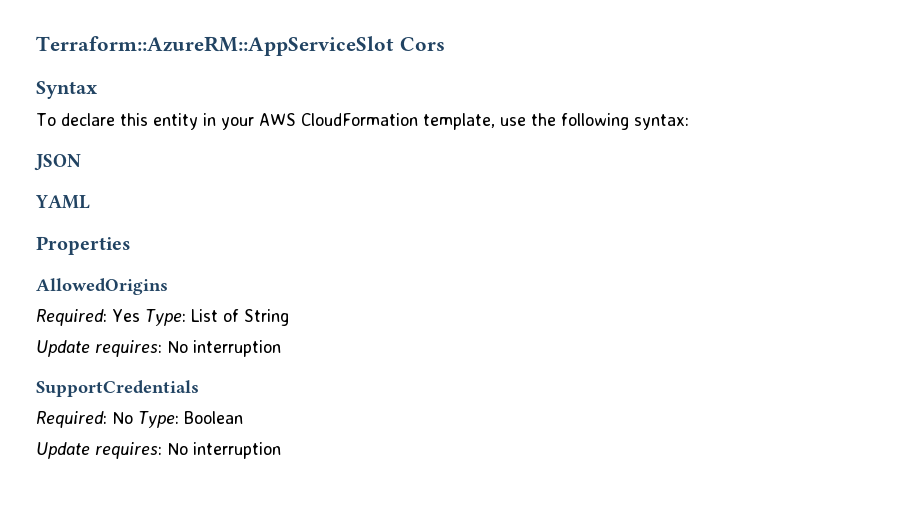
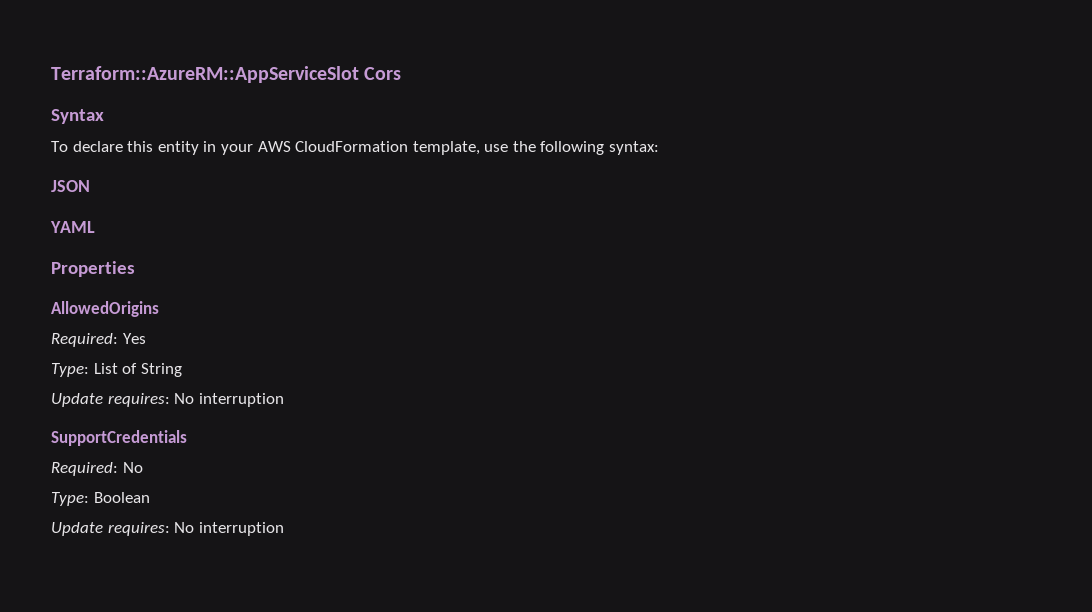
- Required: Yes Type: List of String
+ Required: Yes
+ Type: List of String
- Required: No Type: Boolean
+ Required: No
+ Type: Boolean

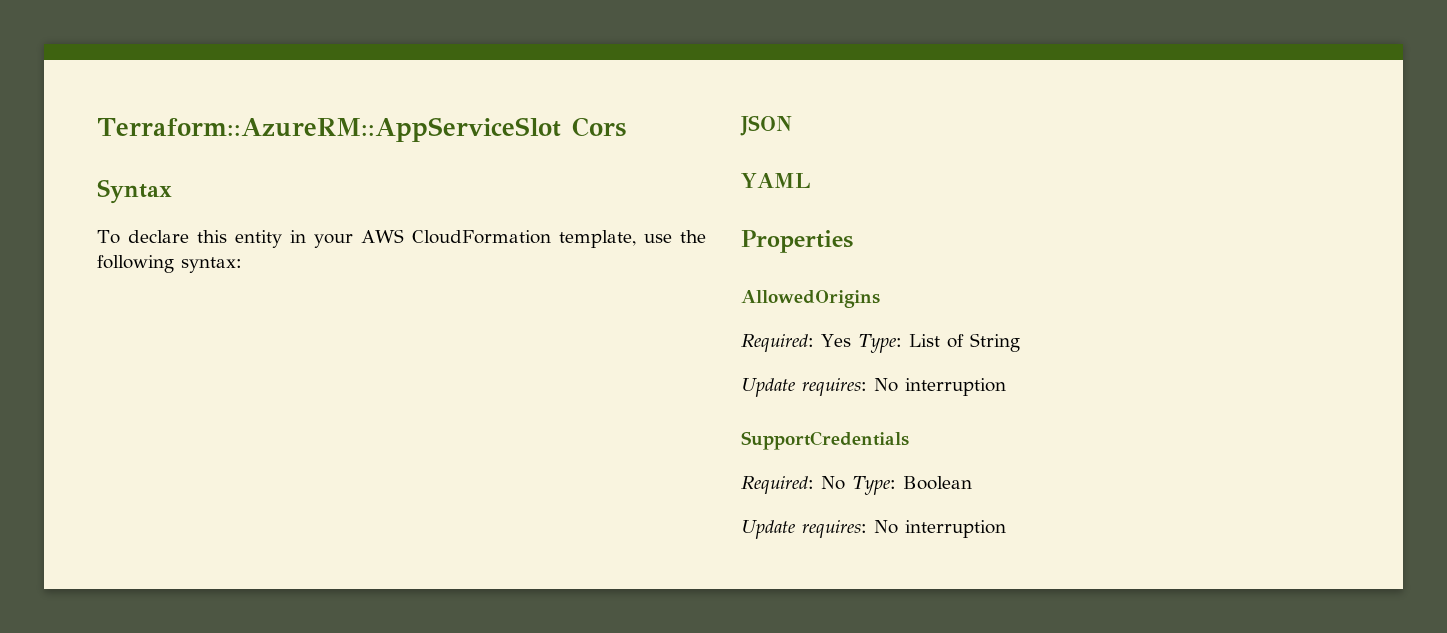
- Required: Yes
- Type: List of String
+ Required: Yes Type: List of String
- Required: No
- Type: Boolean
+ Required: No Type: Boolean

